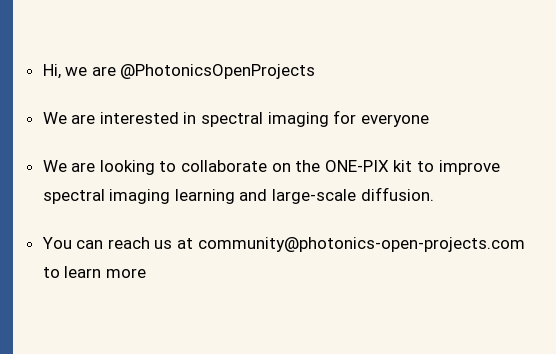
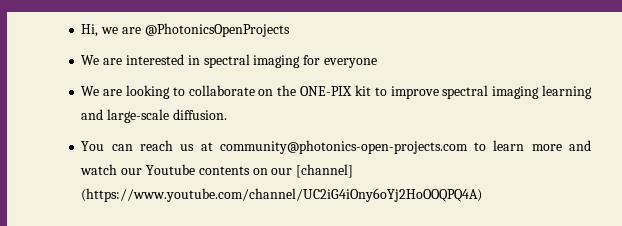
- You can reach us at community@photonics-open-projects.com to learn more
+ You can reach us at community@photonics-open-projects.com to learn more and watch our Youtube contents on our [channel] (https://www.youtube.com/channel/UC2iG4iOny6oYj2HoOOQPQ4A)

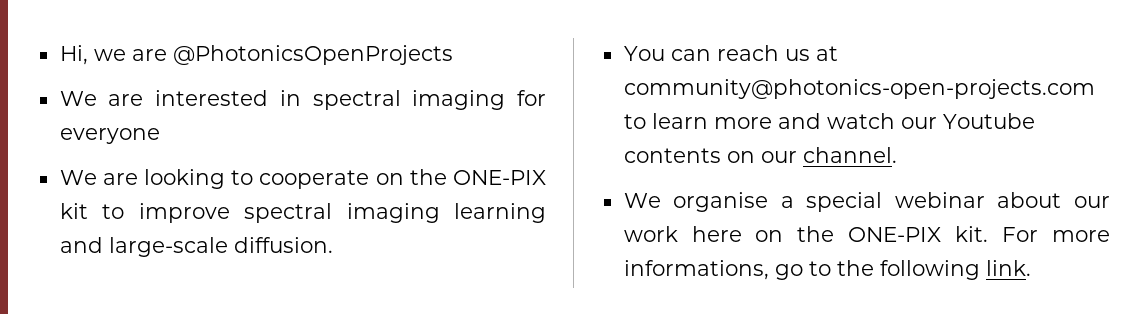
- We are looking to collaborate on the ONE-PIX kit to improve spectral imaging learning and large-scale diffusion.
+ We are looking to cooperate on the ONE-PIX kit to improve spectral imaging learning and large-scale diffusion.
- You can reach us at community@photonics-open-projects.com to learn more and watch our Youtube contents on our [channel] (https://www.youtube.com/channel/UC2iG4iOny6oYj2HoOOQPQ4A)
+ You can reach us at community@photonics-open-projects.com to learn more and watch our Youtube contents on our channel.
+ We organise a special webinar about our work here on the ONE-PIX kit. For more informations, go to the following link.

